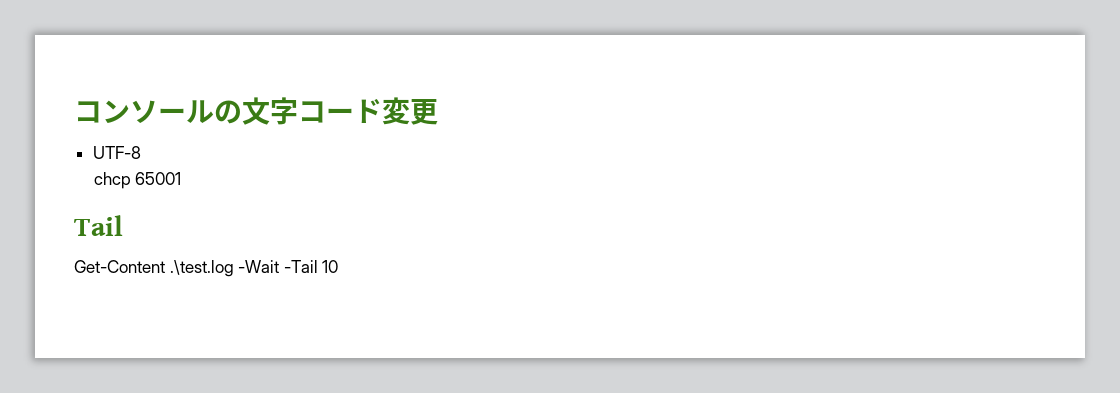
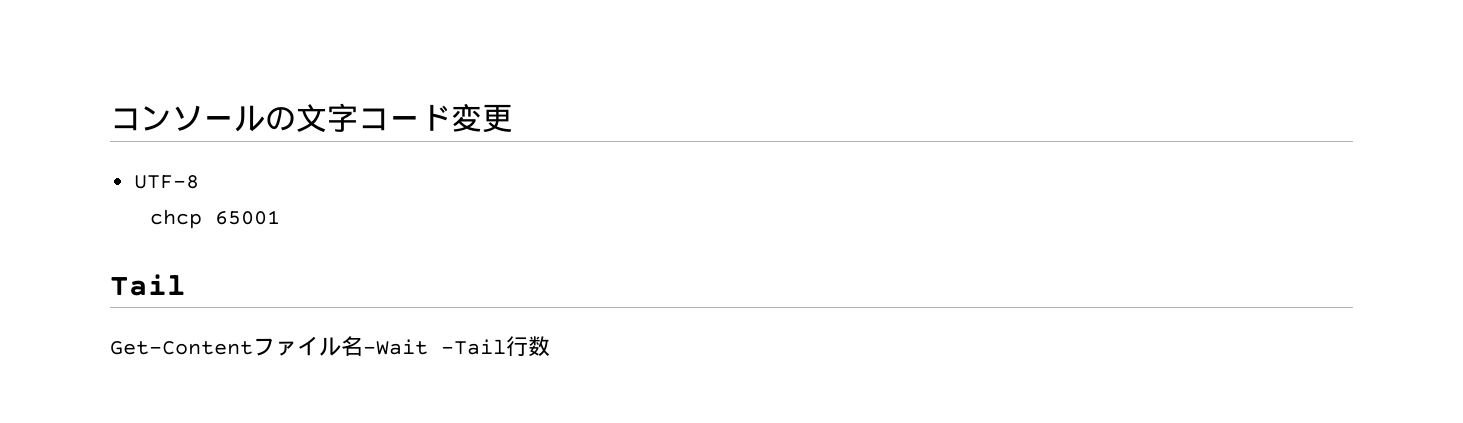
- Get-Content .\test.log -Wait -Tail 10
+ Get-Contentファイル名-Wait -Tail行数

